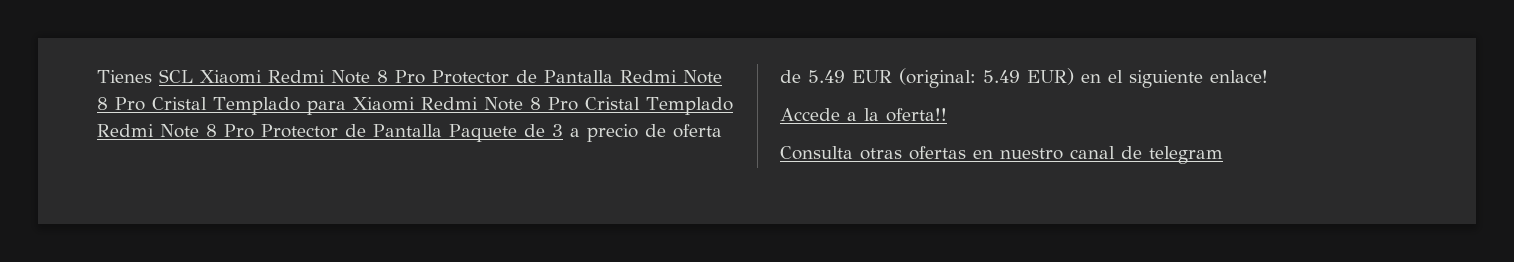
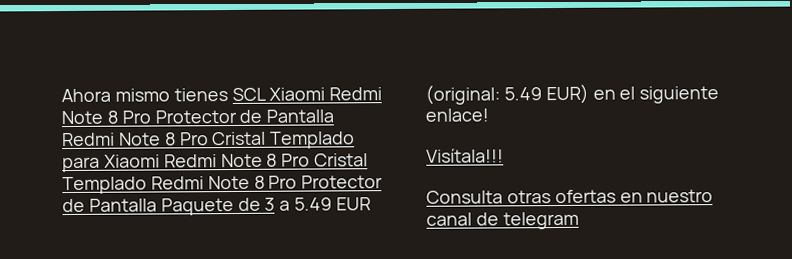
- Tienes SCL Xiaomi Redmi Note 8 Pro Protector de Pantalla Redmi Note 8 Pro Cristal Templado para Xiaomi Redmi Note 8 Pro Cristal Templado Redmi Note 8 Pro Protector de Pantalla Paquete de 3 a precio de oferta de 5.49 EUR (original: 5.49 EUR) en el siguiente enlace!
+ Ahora mismo tienes SCL Xiaomi Redmi Note 8 Pro Protector de Pantalla Redmi Note 8 Pro Cristal Templado para Xiaomi Redmi Note 8 Pro Cristal Templado Redmi Note 8 Pro Protector de Pantalla Paquete de 3 a 5.49 EUR (original: 5.49 EUR) en el siguiente enlace!
- Accede a la oferta!!
+ Visítala!!!

